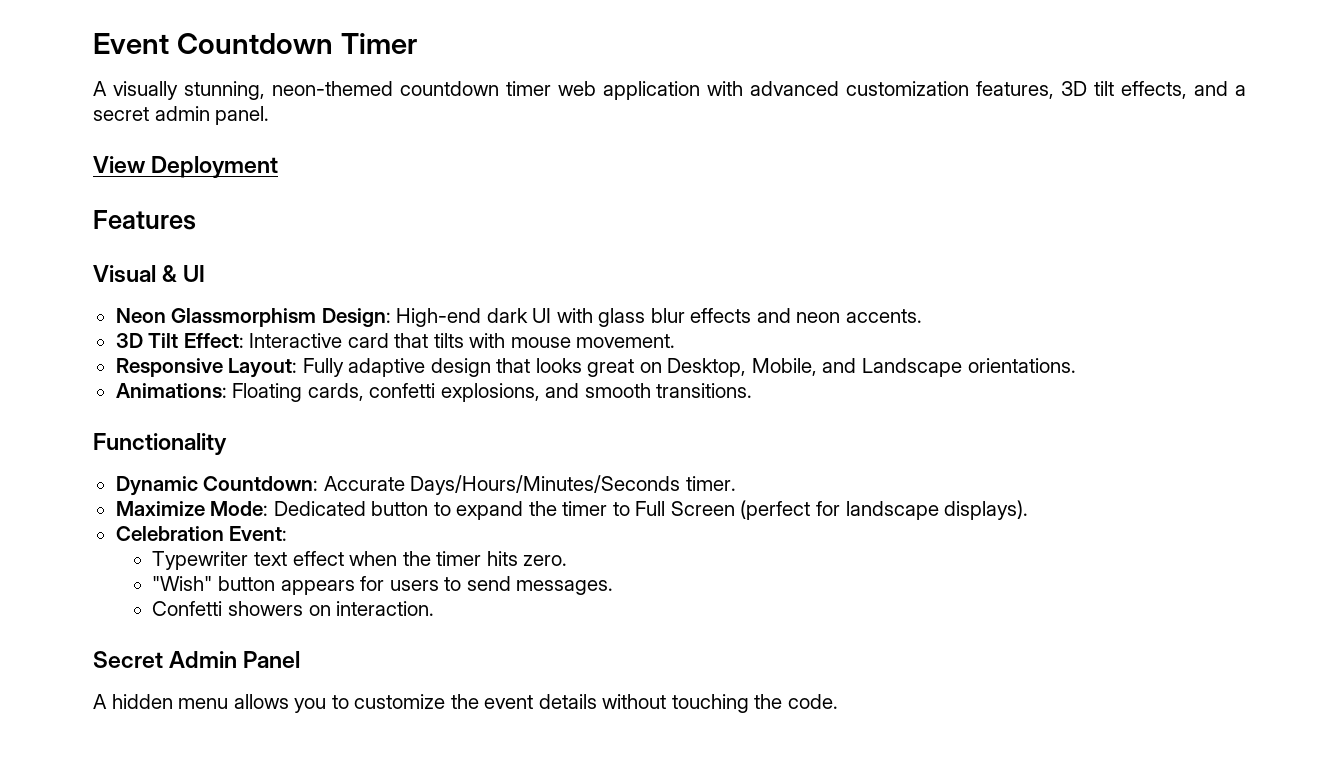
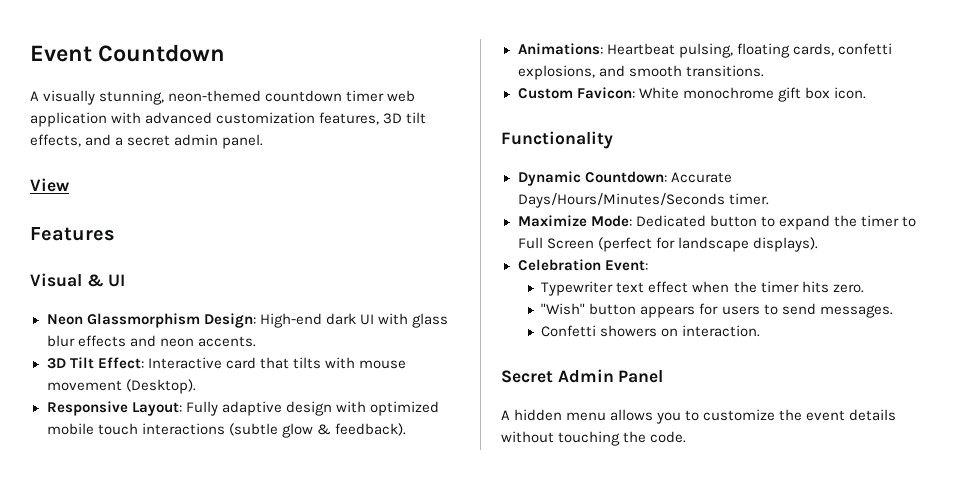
- Event Countdown Timer
+ Event Countdown
- View Deployment
+ View
- 3D Tilt Effect: Interactive card that tilts with mouse movement.
+ 3D Tilt Effect: Interactive card that tilts with mouse movement (Desktop).
- Responsive Layout: Fully adaptive design that looks great on Desktop, Mobile, and Landscape orientations.
- Animations: Floating cards, confetti explosions, and smooth transitions.
+ Responsive Layout: Fully adaptive design with optimized mobile touch interactions (subtle glow & feedback).
+ Animations: Heartbeat pulsing, floating cards, confetti explosions, and smooth transitions.
+ Custom Favicon: White monochrome gift box icon.

